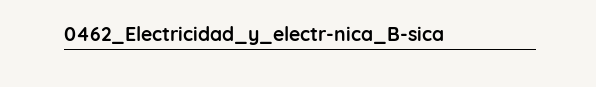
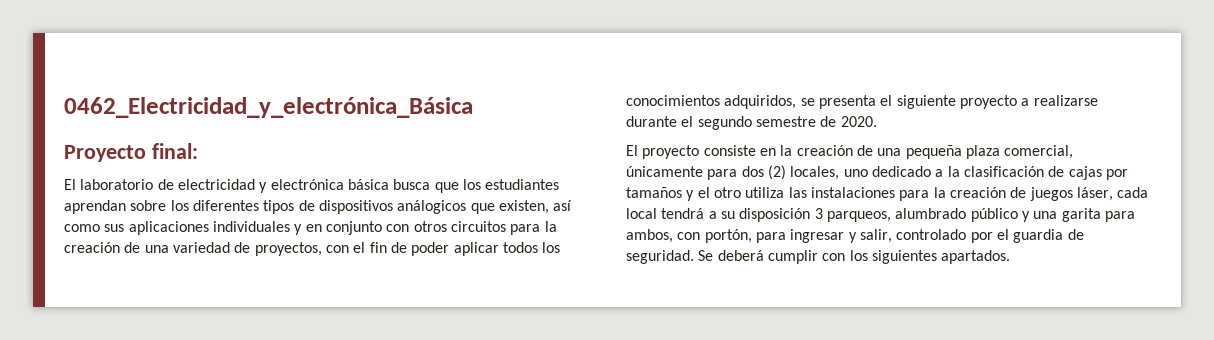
- 0462_Electricidad_y_electr-nica_B-sica
+ 0462_Electricidad_y_electrónica_Básica
+ Proyecto final:
+ El laboratorio de electricidad y electrónica básica busca que los estudiantes aprendan sobre los diferentes tipos de dispositivos análogicos que existen, así como sus aplicaciones individuales y en conjunto con otros circuitos para la creación de una variedad de proyectos, con el fin de poder aplicar todos los conocimientos adquiridos, se presenta el siguiente proyecto a realizarse durante el segundo semestre de 2020.
+ El proyecto consiste en la creación de una pequeña plaza comercial, únicamente para dos (2) locales, uno dedicado a la clasificación de cajas por tamaños y el otro utiliza las instalaciones para la creación de juegos láser, cada local tendrá a su disposición 3 parqueos, alumbrado público y una garita para ambos, con portón, para ingresar y salir, controlado por el guardia de seguridad. Se deberá cumplir con los siguientes apartados.

